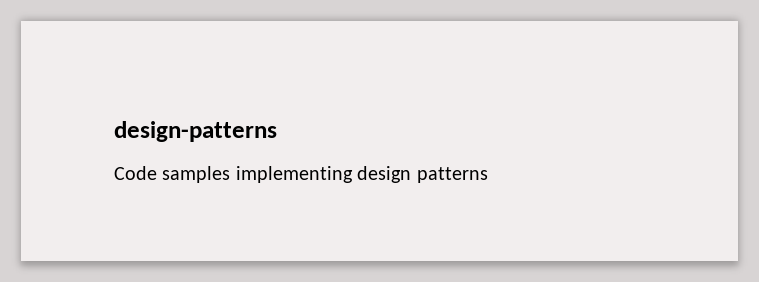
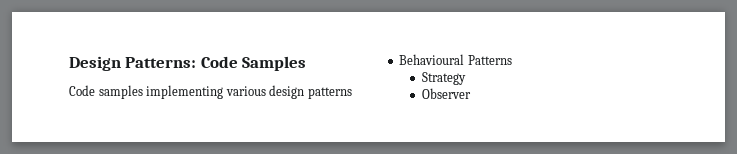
- design-patterns
+ Design Patterns: Code Samples
- Code samples implementing design patterns
+ Code samples implementing various design patterns
+ Behavioural Patterns
+ Strategy
+ Observer

